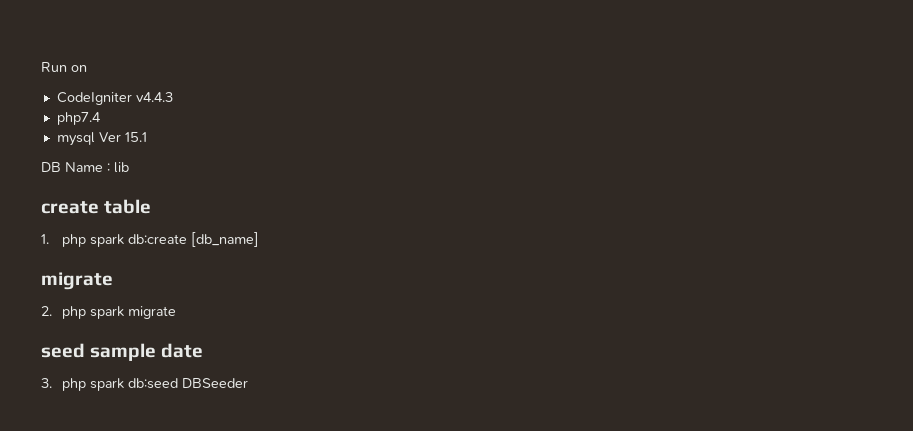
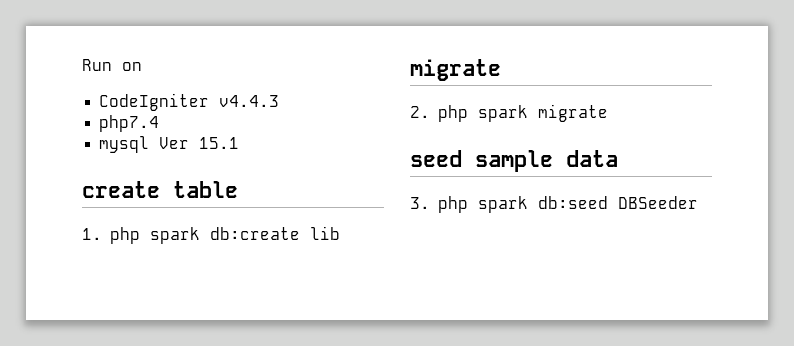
- DB Name : lib
- 1. php spark db:create [db_name]
+ 1. php spark db:create lib
- seed sample date
+ seed sample data

